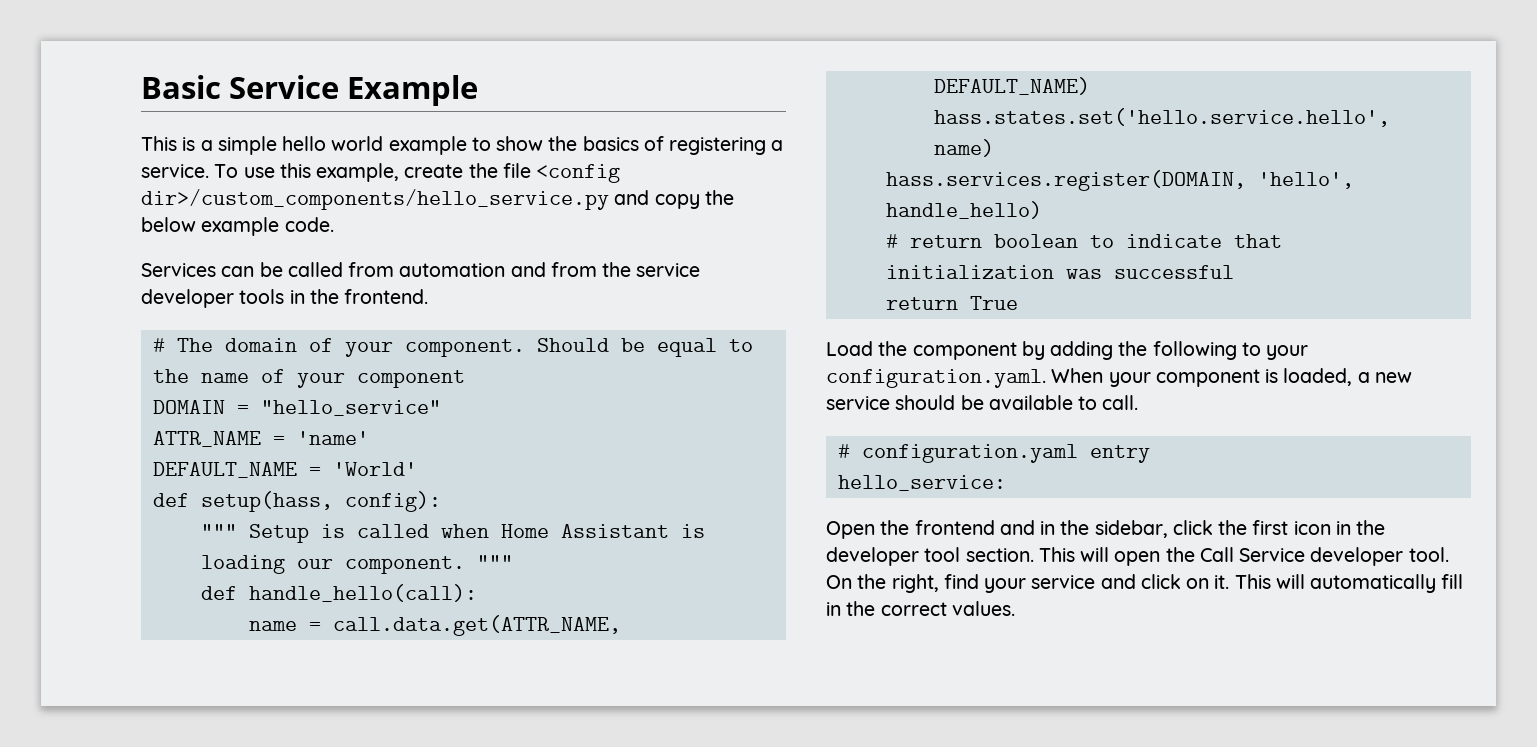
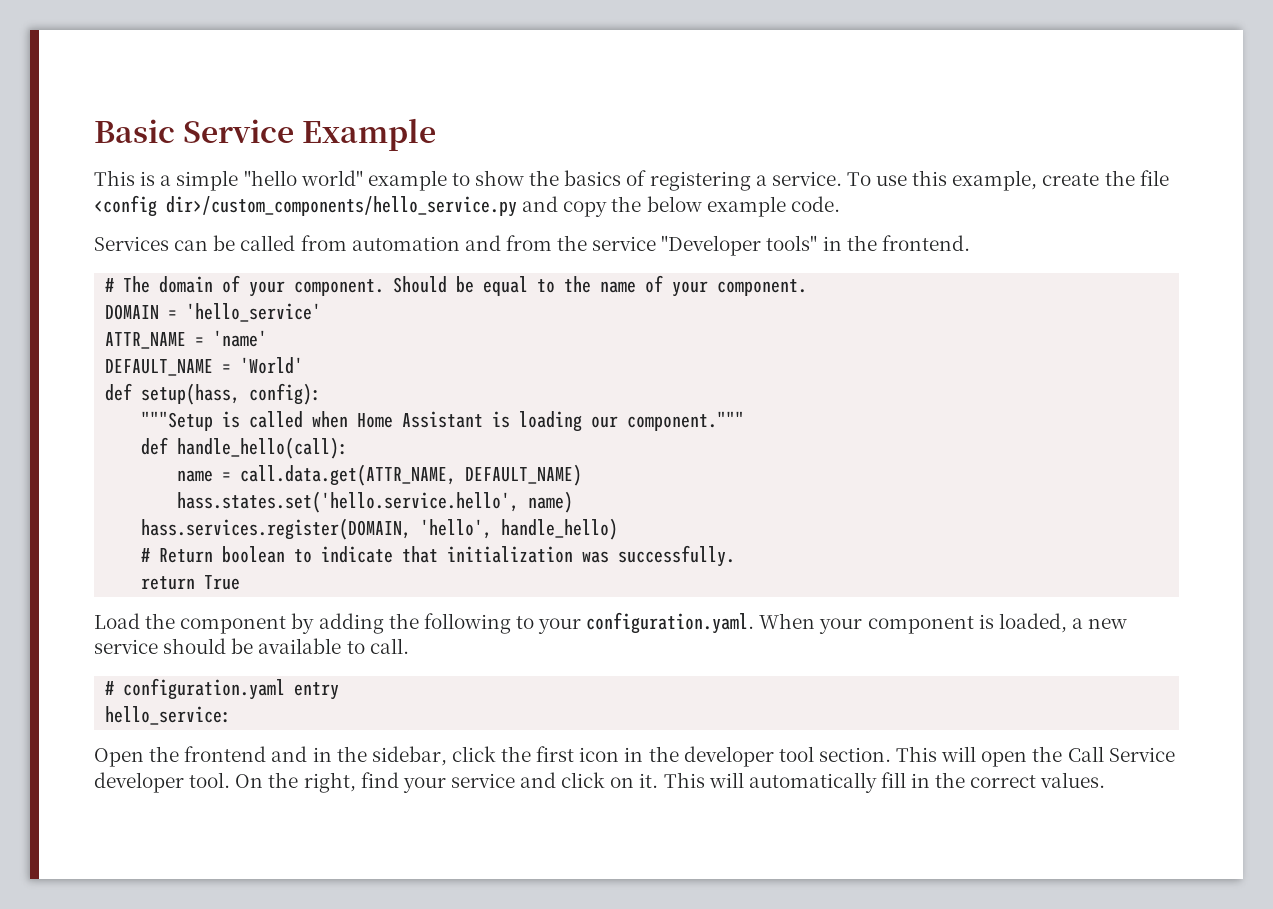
- This is a simple hello world example to show the basics of registering a service.
+ This is a simple "hello world" example to show the basics of registering a service.
- Services can be called from automation and from the service developer tools in the frontend.
+ Services can be called from automation and from the service "Developer tools" in the frontend.
- Should be equal to the name of your component
+ Should be equal to the name of your component.
- DOMAIN = "hello_service"
+ DOMAIN = 'hello_service'
- """ Setup is called when Home Assistant is loading our component. """
+ """Setup is called when Home Assistant is loading our component."""
- # return boolean to indicate that initialization was successful
+ # Return boolean to indicate that initialization was successfully.

